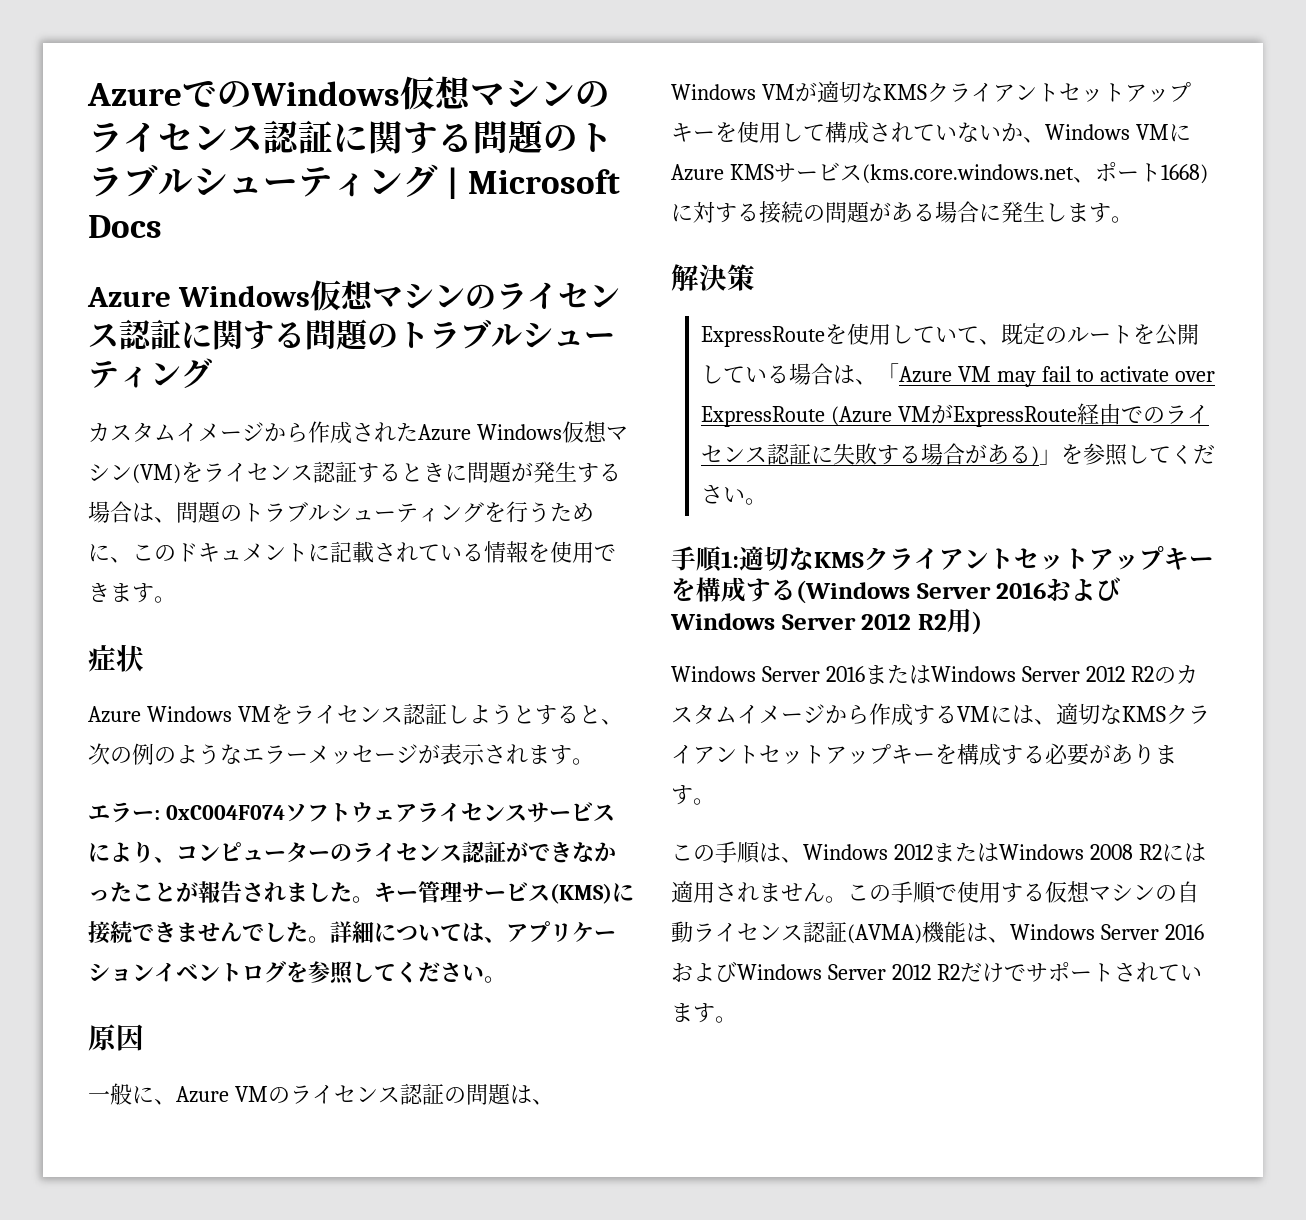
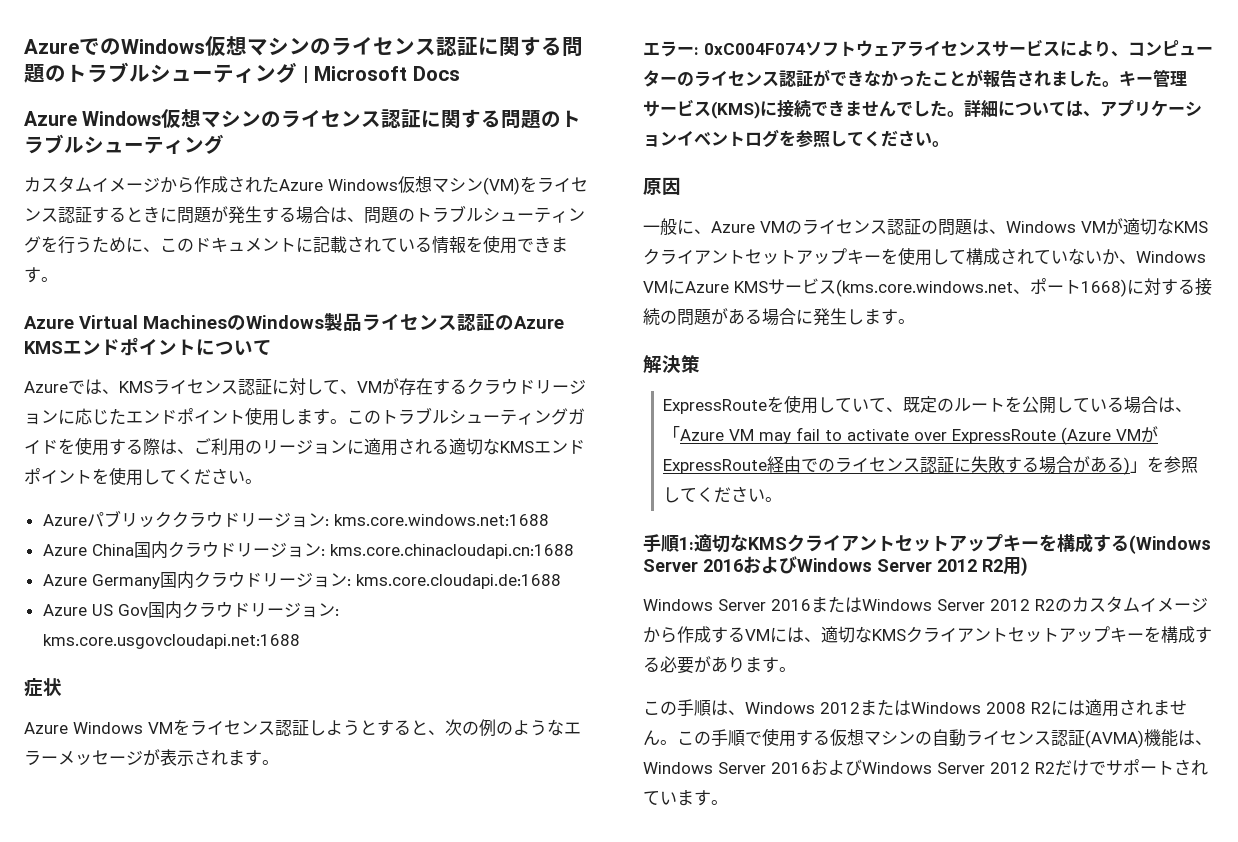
+ Azure Virtual MachinesのWindows製品ライセンス認証のAzure KMSエンドポイントについて
+ Azureでは、KMSライセンス認証に対して、VMが存在するクラウドリージョンに応じたエンドポイント使用します。このトラブルシューティングガイドを使用する際は、ご利用のリージョンに適用される適切なKMSエンドポイントを使用してください。
+ Azureパブリッククラウドリージョン: kms.core.windows.net:1688
+ Azure China国内クラウドリージョン: kms.core.chinacloudapi.cn:1688
+ Azure Germany国内クラウドリージョン: kms.core.cloudapi.de:1688
+ Azure US Gov国内クラウドリージョン: kms.core.usgovcloudapi.net:1688

